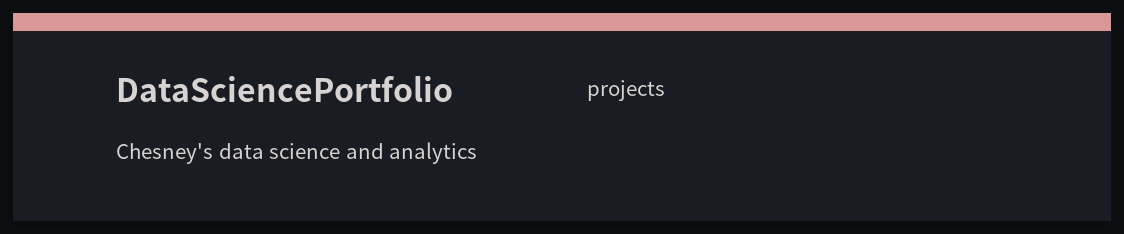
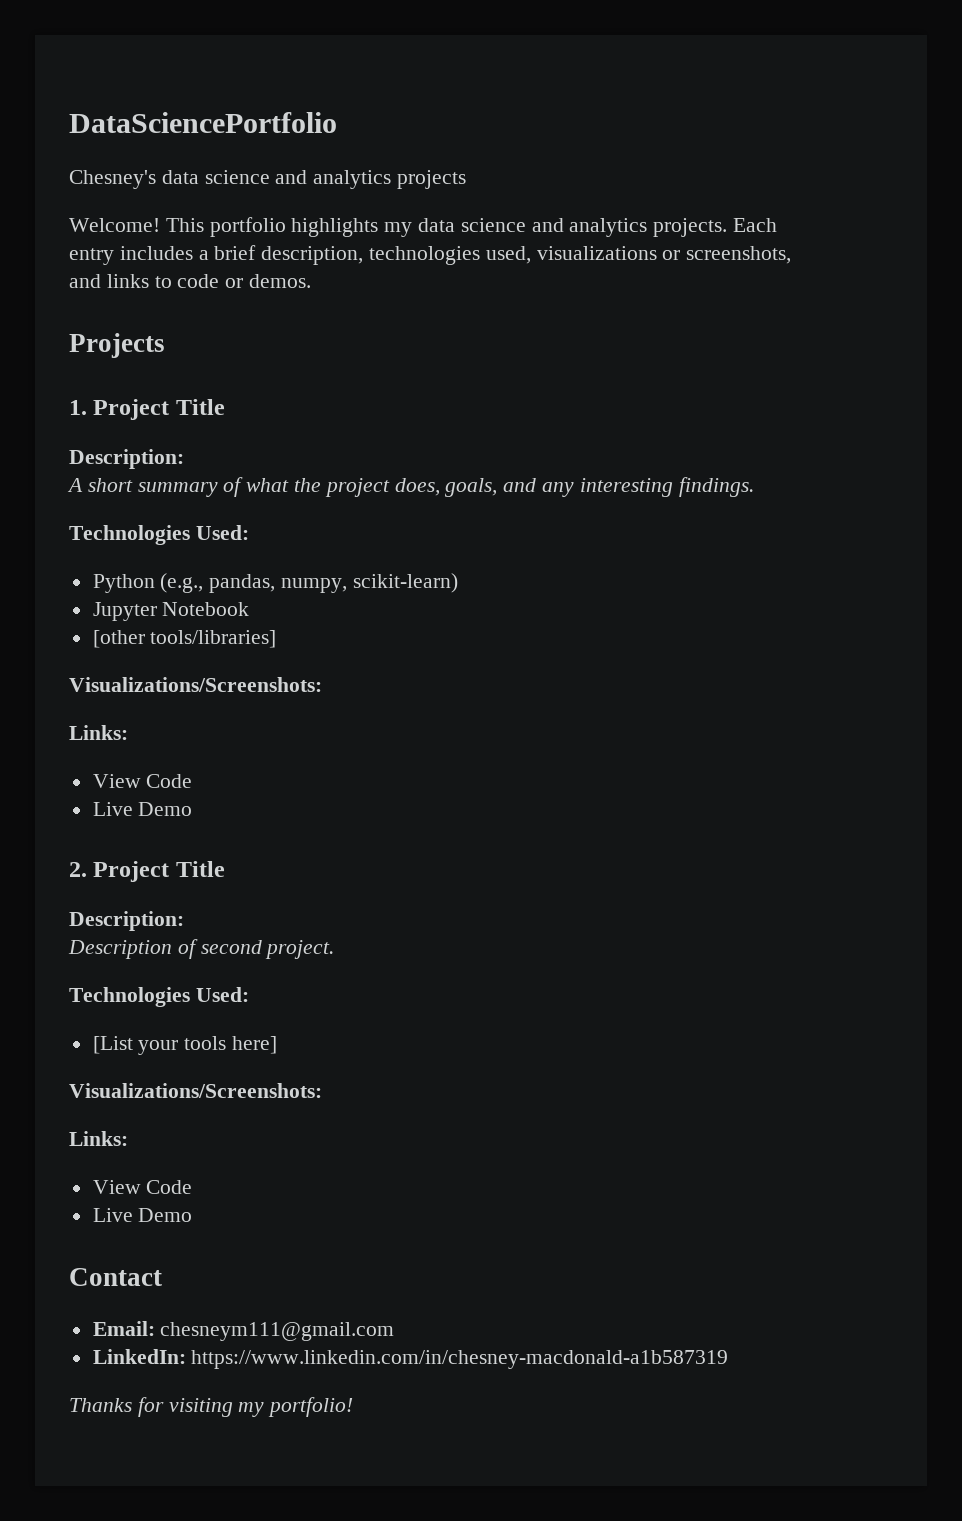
+ Welcome! This portfolio highlights my data science and analytics projects. Each entry includes a brief description, technologies used, visualizations or screenshots, and links to code or demos.
+ Projects
+ 1. Project Title
+ Description:
+ A short summary of what the project does, goals, and any interesting findings.
+ Technologies Used:
+ Python (e.g., pandas, numpy, scikit-learn)
+ Jupyter Notebook
+ [other tools/libraries]
+ Visualizations/Screenshots:
+ Links:
+ View Code
+ Live Demo
+ 2. Project Title
+ Description:
+ Description of second project.
+ Technologies Used:
+ [List your tools here]
+ Visualizations/Screenshots:
+ Links:
+ View Code
+ Live Demo
+ Contact
+ Email: chesneym111@gmail.com
+ LinkedIn: https://www.linkedin.com/in/chesney-macdonald-a1b587319
+ Thanks for visiting my portfolio!

